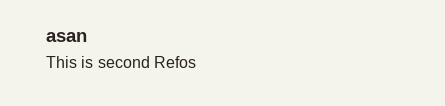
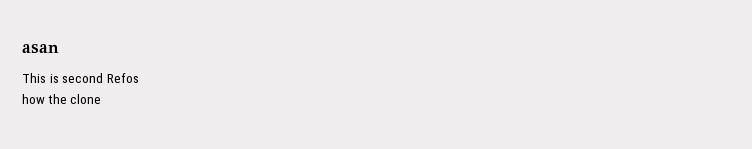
+ how the clone

